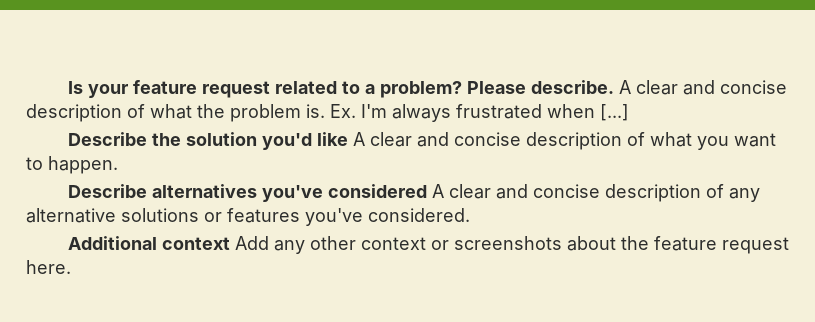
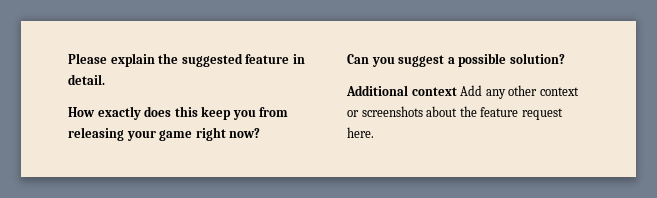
- Is your feature request related to a problem? Please describe. A clear and concise description of what the problem is. Ex. I'm always frustrated when [...]
- Describe the solution you'd like A clear and concise description of what you want to happen.
- Describe alternatives you've considered A clear and concise description of any alternative solutions or features you've considered.
+ Please explain the suggested feature in detail.
+ How exactly does this keep you from releasing your game right now?
+ Can you suggest a possible solution?

